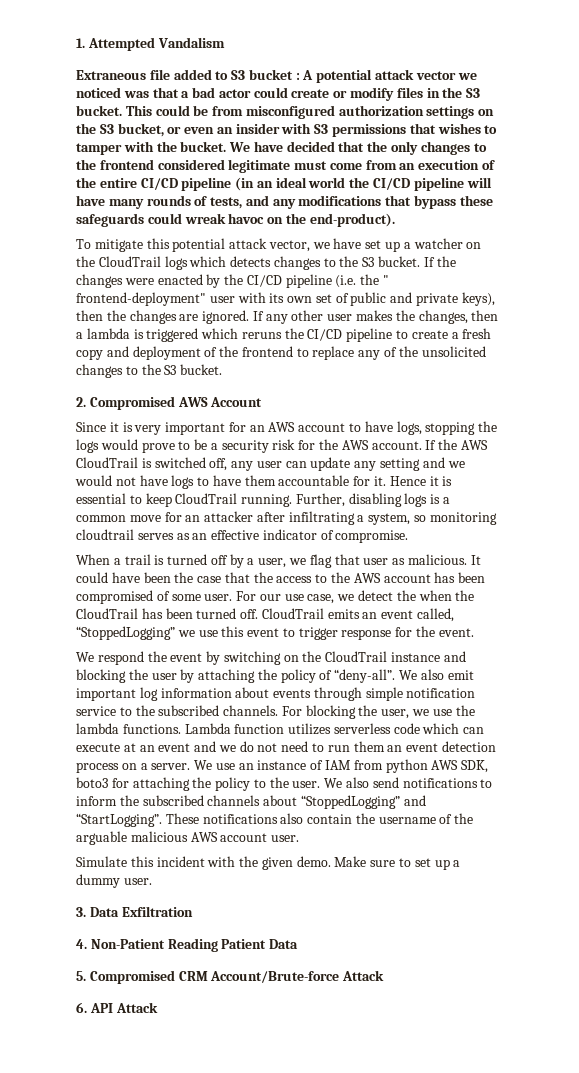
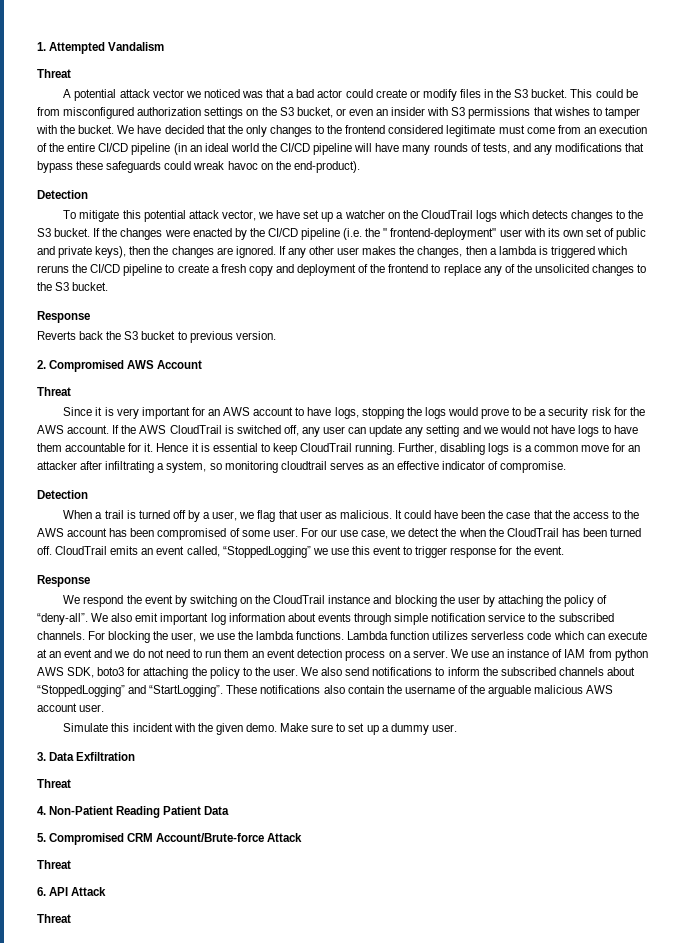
  1. Attempted Vandalism
- Extraneous file added to S3 bucket : A potential attack vector we noticed was that a bad actor could create or modify files in the S3 bucket.
+ Threat
+ A potential attack vector we noticed was that a bad actor could create or modify files in the S3 bucket.
  We have decided that the only changes to the frontend considered legitimate must come from an execution of the entire CI/CD pipeline (in an ideal world the CI/CD pipeline will have many rounds of tests, and any modifications that bypass these safeguards could wreak havoc on the end-product).
+ Detection
  If any other user makes the changes, then a lambda is triggered which reruns the CI/CD pipeline to create a fresh copy and deployment of the frontend to replace any of the unsolicited changes to the S3 bucket.
+ Response
+ Reverts back the S3 bucket to previous version.
  2. Compromised AWS Account
+ Threat
  Further, disabling logs is a common move for an attacker after infiltrating a system, so monitoring cloudtrail serves as an effective indicator of compromise.
+ Detection
  CloudTrail emits an event called, “StoppedLogging” we use this event to trigger response for the event.
+ Response
  3. Data Exfiltration
+ Threat
  5. Compromised CRM Account/Brute-force Attack
+ Threat
  6. API Attack
+ Threat

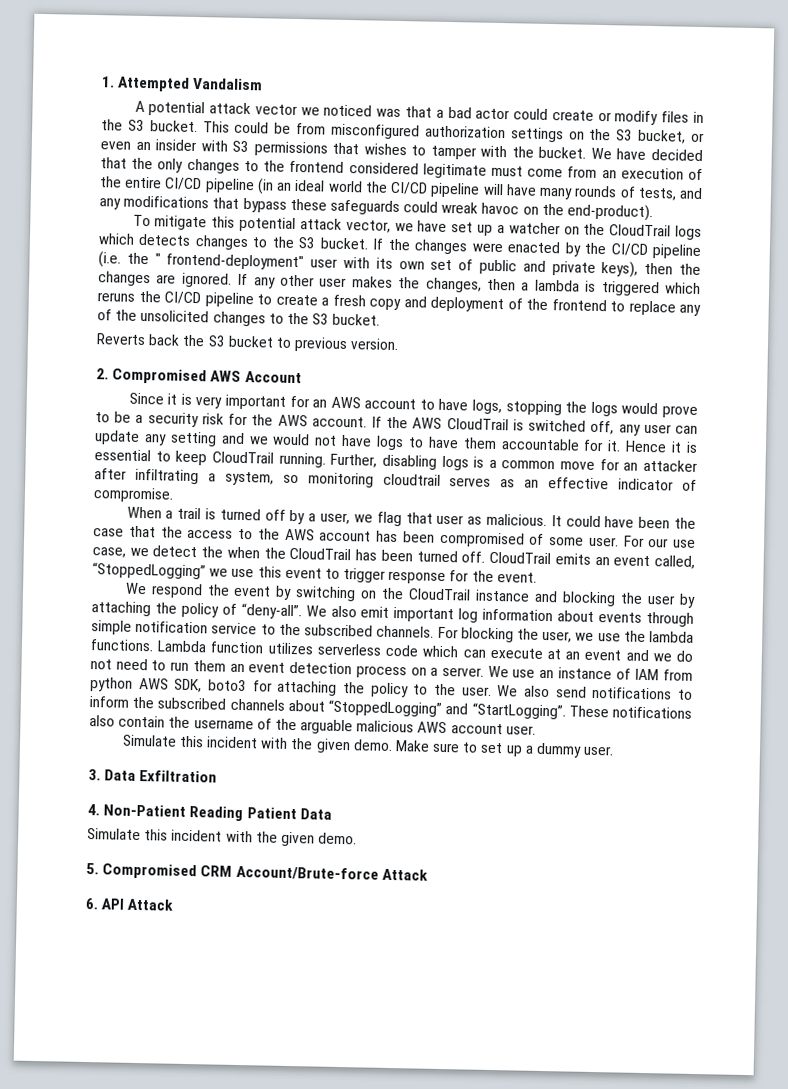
  1. Attempted Vandalism
- Threat
  We have decided that the only changes to the frontend considered legitimate must come from an execution of the entire CI/CD pipeline (in an ideal world the CI/CD pipeline will have many rounds of tests, and any modifications that bypass these safeguards could wreak havoc on the end-product).
- Detection
  If any other user makes the changes, then a lambda is triggered which reruns the CI/CD pipeline to create a fresh copy and deployment of the frontend to replace any of the unsolicited changes to the S3 bucket.
- Response
  2. Compromised AWS Account
- Threat
  Further, disabling logs is a common move for an attacker after infiltrating a system, so monitoring cloudtrail serves as an effective indicator of compromise.
- Detection
  CloudTrail emits an event called, “StoppedLogging” we use this event to trigger response for the event.
- Response
  3. Data Exfiltration
- Threat
  4. Non-Patient Reading Patient Data
+ Simulate this incident with the given demo.
  5. Compromised CRM Account/Brute-force Attack
- Threat
  6. API Attack
- Threat

